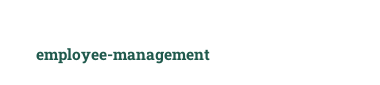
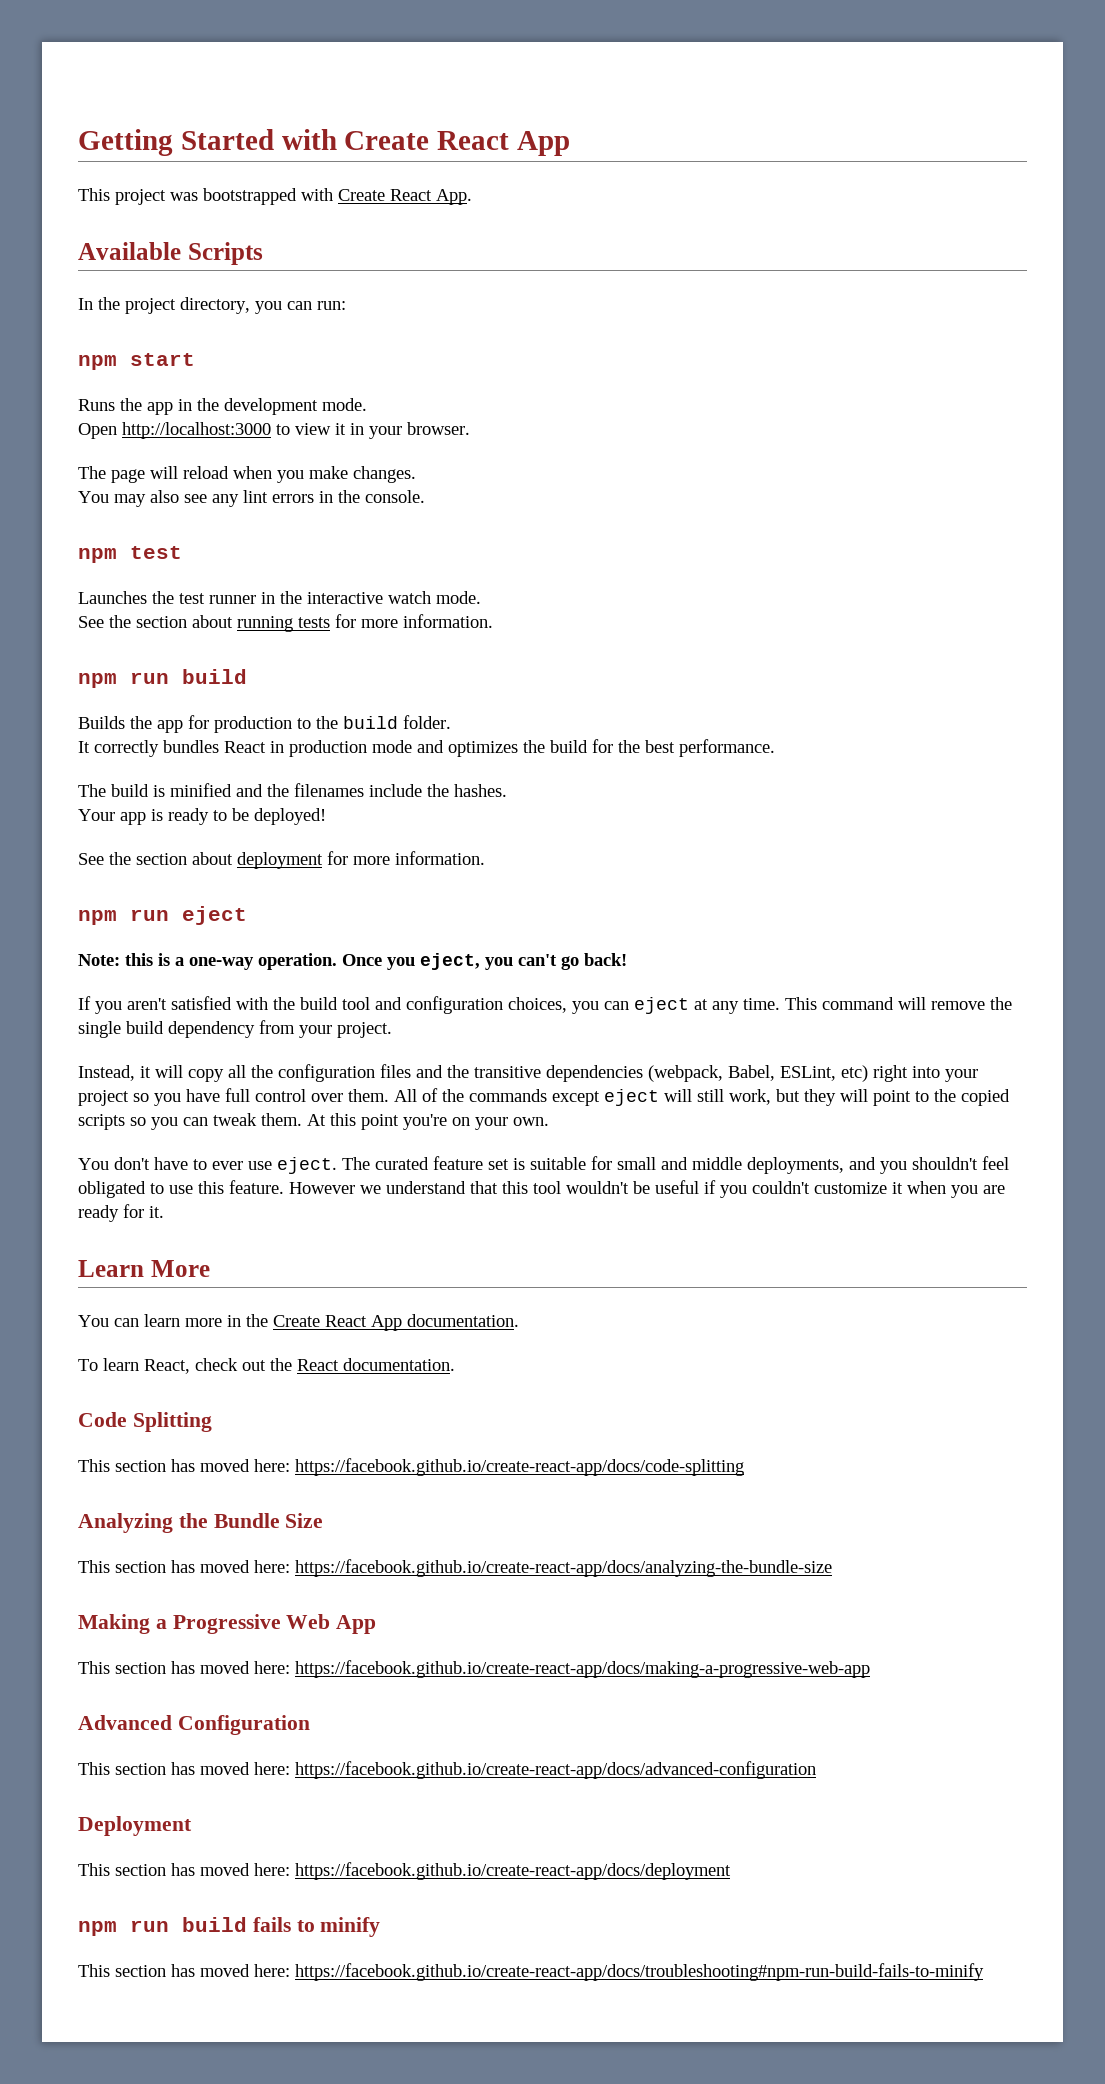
- employee-management
+ Getting Started with Create React App
+ This project was bootstrapped with Create React App.
+ Available Scripts
+ In the project directory, you can run:
+ npm start
+ Runs the app in the development mode.
+ Open http://localhost:3000 to view it in your browser.
+ The page will reload when you make changes.
+ You may also see any lint errors in the console.
+ npm test
+ Launches the test runner in the interactive watch mode.
+ See the section about running tests for more information.
+ npm run build
+ Builds the app for production to the build folder.
+ It correctly bundles React in production mode and optimizes the build for the best performance.
+ The build is minified and the filenames include the hashes.
+ Your app is ready to be deployed!
+ See the section about deployment for more information.
+ npm run eject
+ Note: this is a one-way operation. Once you eject, you can't go back!
+ If you aren't satisfied with the build tool and configuration choices, you can eject at any time. This command will remove the single build dependency from your project.
+ Instead, it will copy all the configuration files and the transitive dependencies (webpack, Babel, ESLint, etc) right into your project so you have full control over them. All of the commands except eject will still work, but they will point to the copied scripts so you can tweak them. At this point you're on your own.
+ You don't have to ever use eject. The curated feature set is suitable for small and middle deployments, and you shouldn't feel obligated to use this feature. However we understand that this tool wouldn't be useful if you couldn't customize it when you are ready for it.
+ Learn More
+ You can learn more in the Create React App documentation.
+ To learn React, check out the React documentation.
+ Code Splitting
+ This section has moved here: https://facebook.github.io/create-react-app/docs/code-splitting
+ Analyzing the Bundle Size
+ This section has moved here: https://facebook.github.io/create-react-app/docs/analyzing-the-bundle-size
+ Making a Progressive Web App
+ This section has moved here: https://facebook.github.io/create-react-app/docs/making-a-progressive-web-app
+ Advanced Configuration
+ This section has moved here: https://facebook.github.io/create-react-app/docs/advanced-configuration
+ Deployment
+ This section has moved here: https://facebook.github.io/create-react-app/docs/deployment
+ npm run build fails to minify
+ This section has moved here: https://facebook.github.io/create-react-app/docs/troubleshooting#npm-run-build-fails-to-minify

